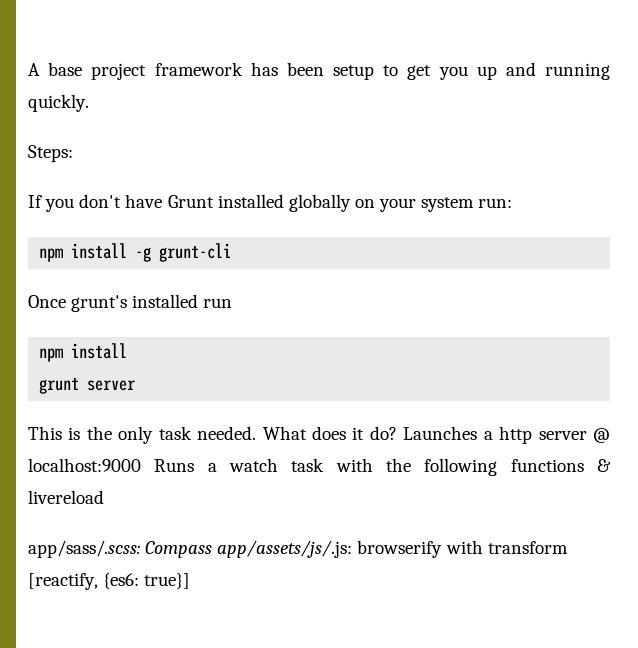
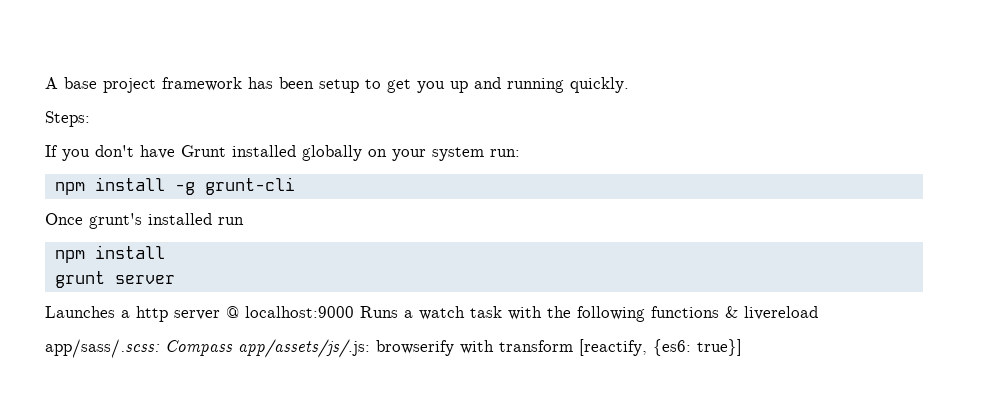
- This is the only task needed. What does it do?

